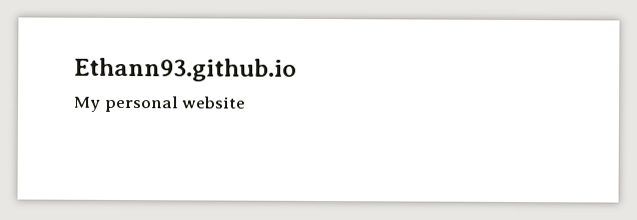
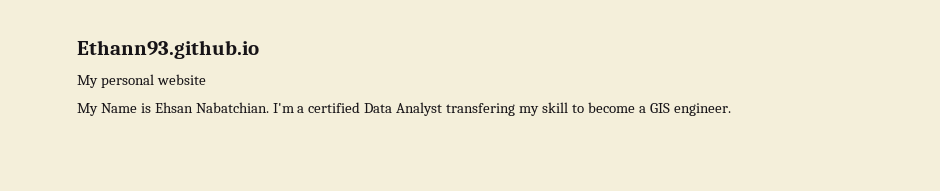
+ My Name is Ehsan Nabatchian. I'm a certified Data Analyst transfering my skill to become a GIS engineer.

